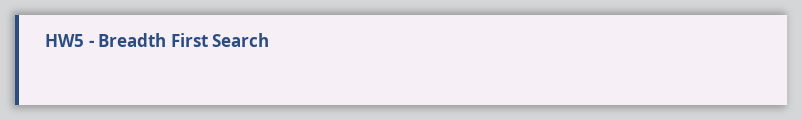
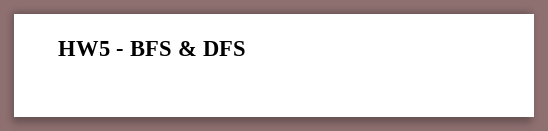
- HW5 - Breadth First Search
+ HW5 - BFS & DFS

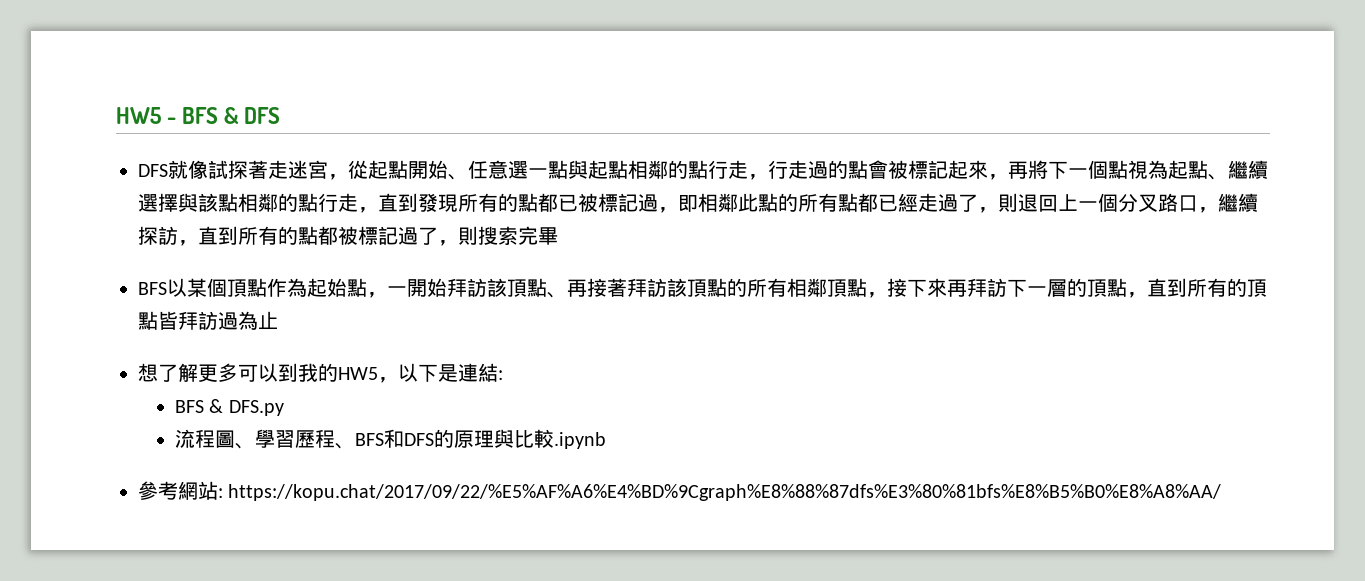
+ DFS就像試探著走迷宮，從起點開始、任意選一點與起點相鄰的點行走，行走過的點會被標記起來，再將下一個點視為起點、繼續選擇與該點相鄰的點行走，直到發現所有的點都已被標記過，即相鄰此點的所有點都已經走過了，則退回上一個分叉路口，繼續探訪，直到所有的點都被標記過了，則搜索完畢
+ BFS以某個頂點作為起始點，一開始拜訪該頂點、再接著拜訪該頂點的所有相鄰頂點，接下來再拜訪下一層的頂點，直到所有的頂點皆拜訪過為止
+ 想了解更多可以到我的HW5，以下是連結:
+ BFS & DFS.py
+ 流程圖、學習歷程、BFS和DFS的原理與比較.ipynb
+ 參考網站: https://kopu.chat/2017/09/22/%E5%AF%A6%E4%BD%9Cgraph%E8%88%87dfs%E3%80%81bfs%E8%B5%B0%E8%A8%AA/

